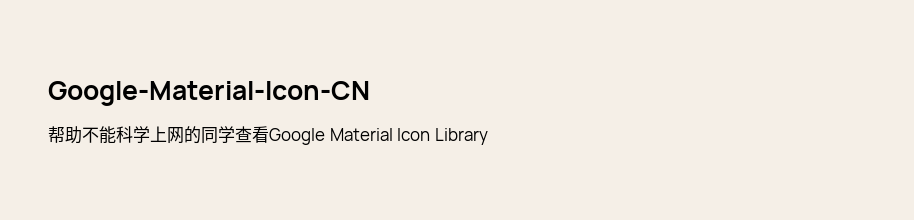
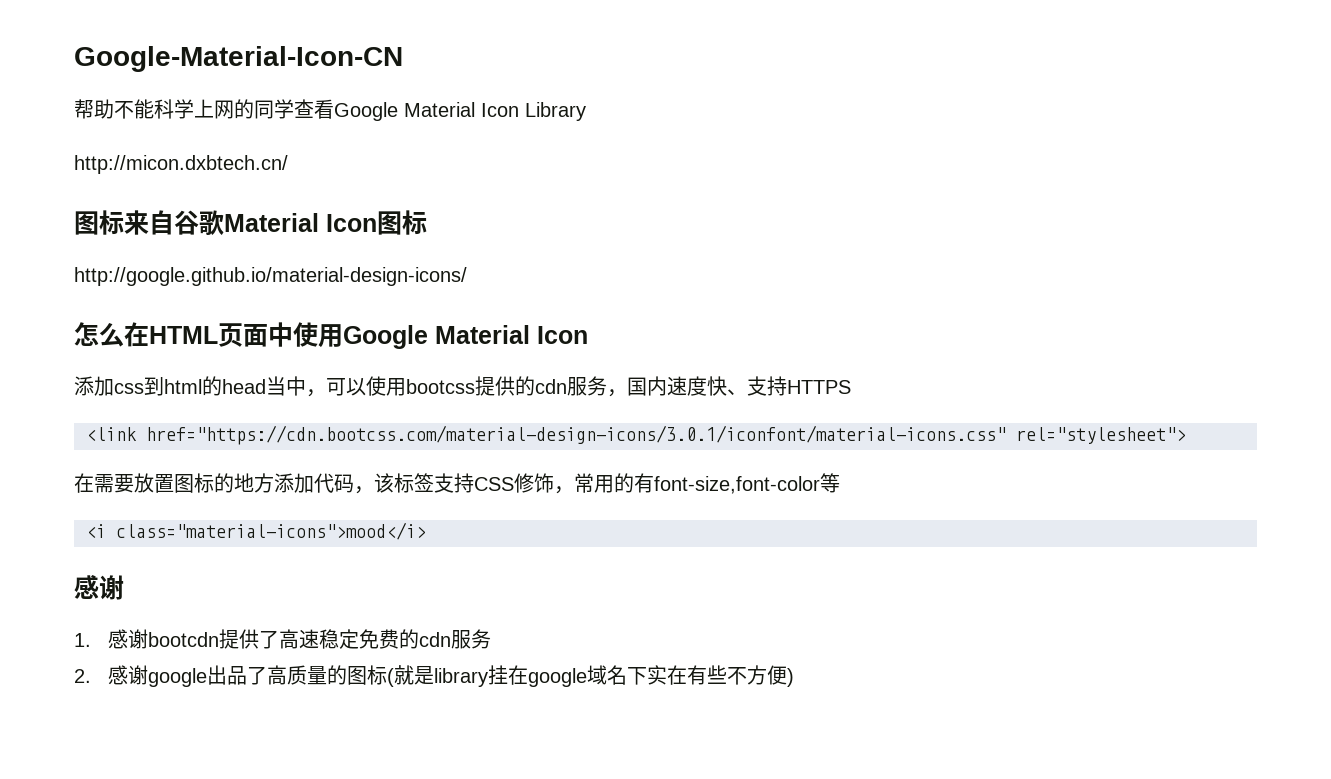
+ http://micon.dxbtech.cn/
+ 图标来自谷歌Material Icon图标
+ http://google.github.io/material-design-icons/
+ 怎么在HTML页面中使用Google Material Icon
+ 添加css到html的head当中，可以使用bootcss提供的cdn服务，国内速度快、支持HTTPS
+ <link href="https://cdn.bootcss.com/material-design-icons/3.0.1/iconfont/material-icons.css" rel="stylesheet">
+ 在需要放置图标的地方添加代码，该标签支持CSS修饰，常用的有font-size,font-color等
+ <i class="material-icons">mood</i>
+ 感谢
+ 1.感谢bootcdn提供了高速稳定免费的cdn服务
+ 2.感谢google出品了高质量的图标(就是library挂在google域名下实在有些不方便)

